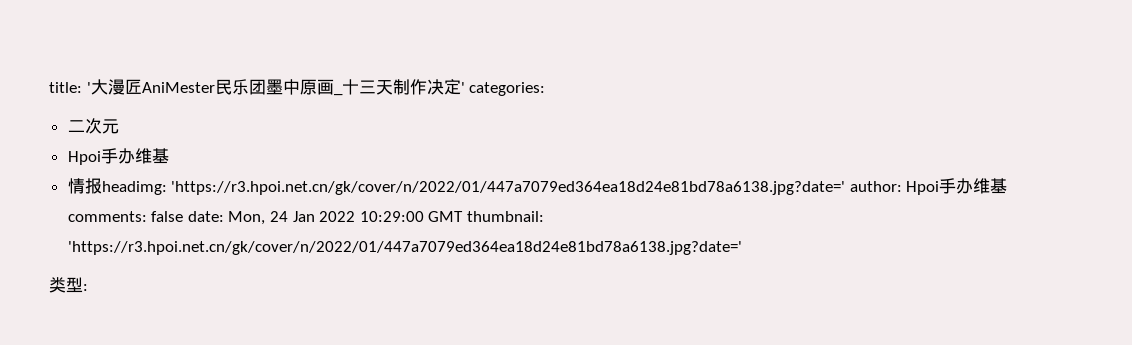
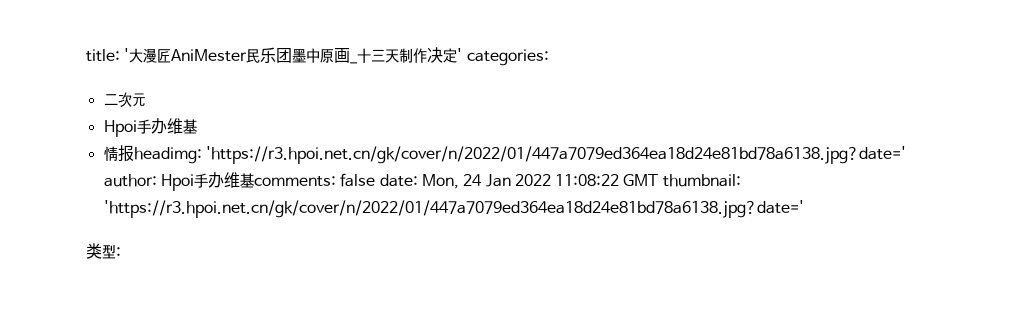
- 情报headimg: 'https://r3.hpoi.net.cn/gk/cover/n/2022/01/447a7079ed364ea18d24e81bd78a6138.jpg?date=' author: Hpoi手办维基comments: false date: Mon, 24 Jan 2022 10:29:00 GMT thumbnail: 'https://r3.hpoi.net.cn/gk/cover/n/2022/01/447a7079ed364ea18d24e81bd78a6138.jpg?date='
+ 情报headimg: 'https://r3.hpoi.net.cn/gk/cover/n/2022/01/447a7079ed364ea18d24e81bd78a6138.jpg?date=' author: Hpoi手办维基comments: false date: Mon, 24 Jan 2022 11:08:22 GMT thumbnail: 'https://r3.hpoi.net.cn/gk/cover/n/2022/01/447a7079ed364ea18d24e81bd78a6138.jpg?date='

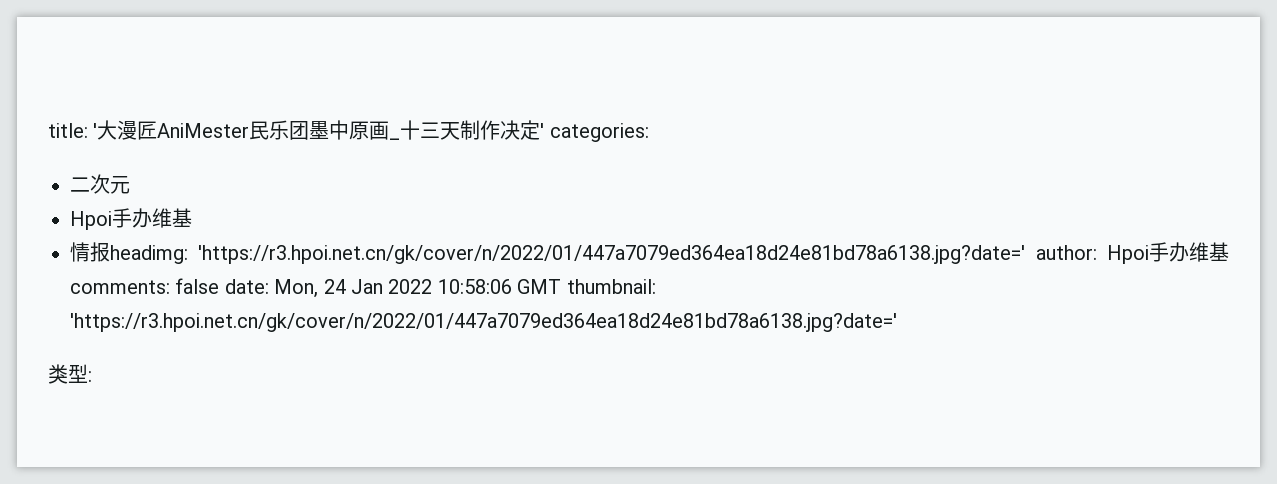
- 情报headimg: 'https://r3.hpoi.net.cn/gk/cover/n/2022/01/447a7079ed364ea18d24e81bd78a6138.jpg?date=' author: Hpoi手办维基comments: false date: Mon, 24 Jan 2022 11:08:22 GMT thumbnail: 'https://r3.hpoi.net.cn/gk/cover/n/2022/01/447a7079ed364ea18d24e81bd78a6138.jpg?date='
+ 情报headimg: 'https://r3.hpoi.net.cn/gk/cover/n/2022/01/447a7079ed364ea18d24e81bd78a6138.jpg?date=' author: Hpoi手办维基comments: false date: Mon, 24 Jan 2022 10:58:06 GMT thumbnail: 'https://r3.hpoi.net.cn/gk/cover/n/2022/01/447a7079ed364ea18d24e81bd78a6138.jpg?date='

